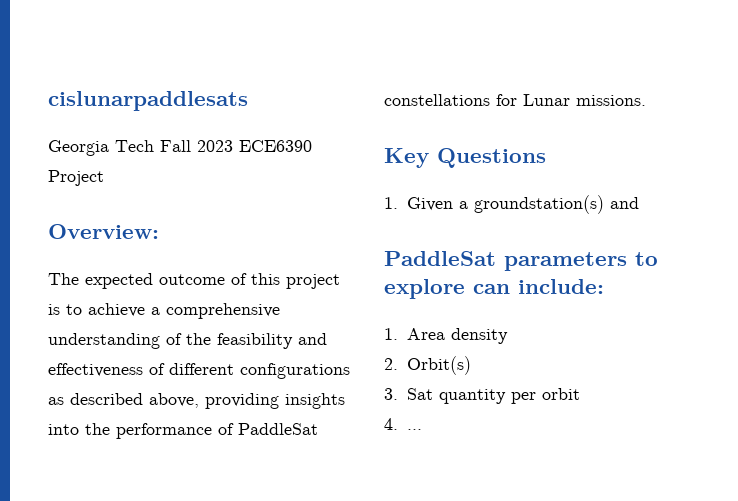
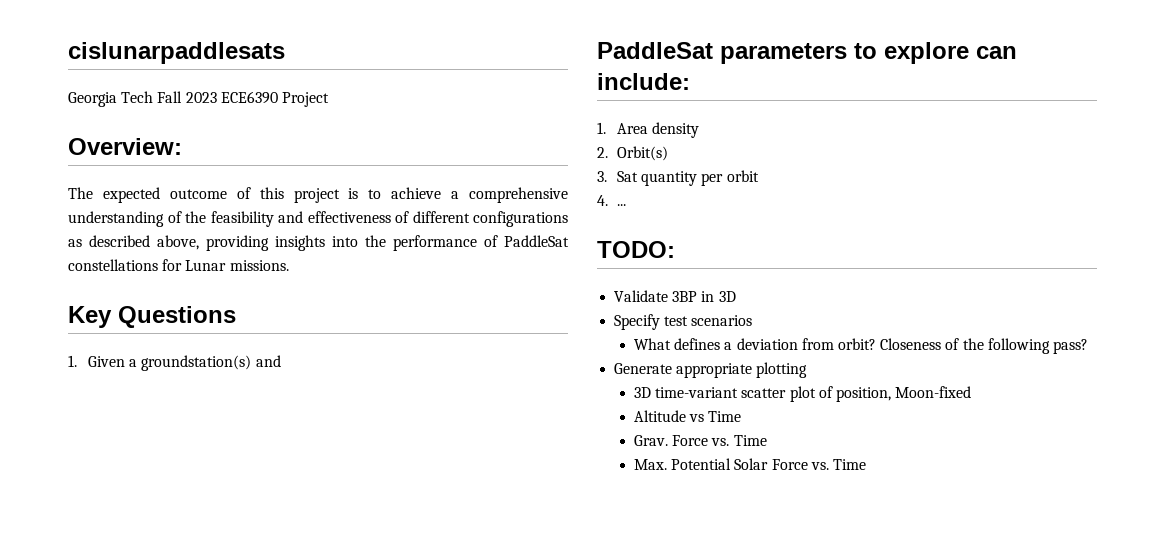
+ TODO:
+ Validate 3BP in 3D
+ Specify test scenarios
+ What defines a deviation from orbit? Closeness of the following pass?
+ Generate appropriate plotting
+ 3D time-variant scatter plot of position, Moon-fixed
+ Altitude vs Time
+ Grav. Force vs. Time
+ Max. Potential Solar Force vs. Time

